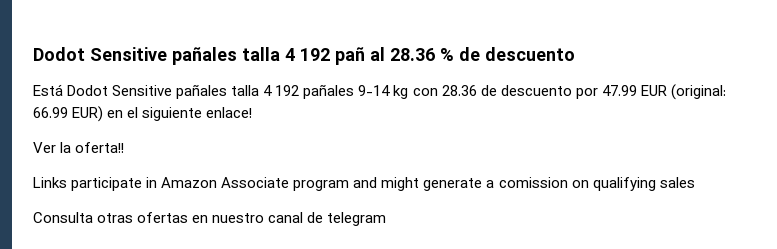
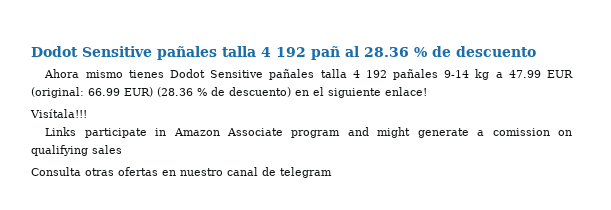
- Está Dodot Sensitive pañales talla 4 192 pañales 9-14 kg con 28.36 de descuento por 47.99 EUR (original: 66.99 EUR) en el siguiente enlace!
+ Ahora mismo tienes Dodot Sensitive pañales talla 4 192 pañales 9-14 kg a 47.99 EUR (original: 66.99 EUR) (28.36 % de descuento) en el siguiente enlace!
- Ver la oferta!!
+ Visítala!!!

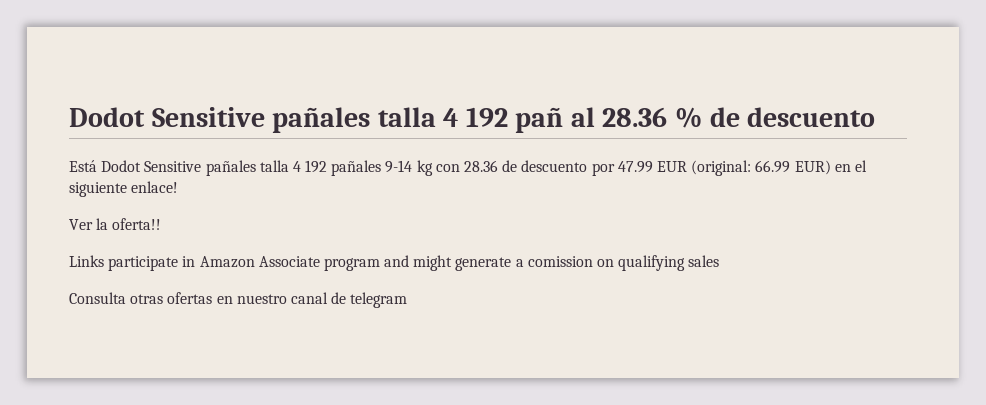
- Ahora mismo tienes Dodot Sensitive pañales talla 4 192 pañales 9-14 kg a 47.99 EUR (original: 66.99 EUR) (28.36 % de descuento) en el siguiente enlace!
+ Está Dodot Sensitive pañales talla 4 192 pañales 9-14 kg con 28.36 de descuento por 47.99 EUR (original: 66.99 EUR) en el siguiente enlace!
- Visítala!!!
+ Ver la oferta!!

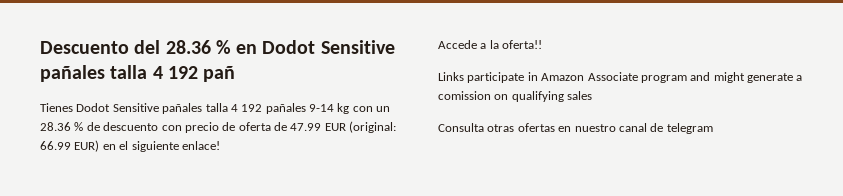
- Dodot Sensitive pañales talla 4 192 pañ al 28.36 % de descuento
- Está Dodot Sensitive pañales talla 4 192 pañales 9-14 kg con 28.36 de descuento por 47.99 EUR (original: 66.99 EUR) en el siguiente enlace!
+ Descuento del 28.36 % en Dodot Sensitive pañales talla 4 192 pañ
+ Tienes Dodot Sensitive pañales talla 4 192 pañales 9-14 kg con un 28.36 % de descuento con precio de oferta de 47.99 EUR (original: 66.99 EUR) en el siguiente enlace!
- Ver la oferta!!
+ Accede a la oferta!!

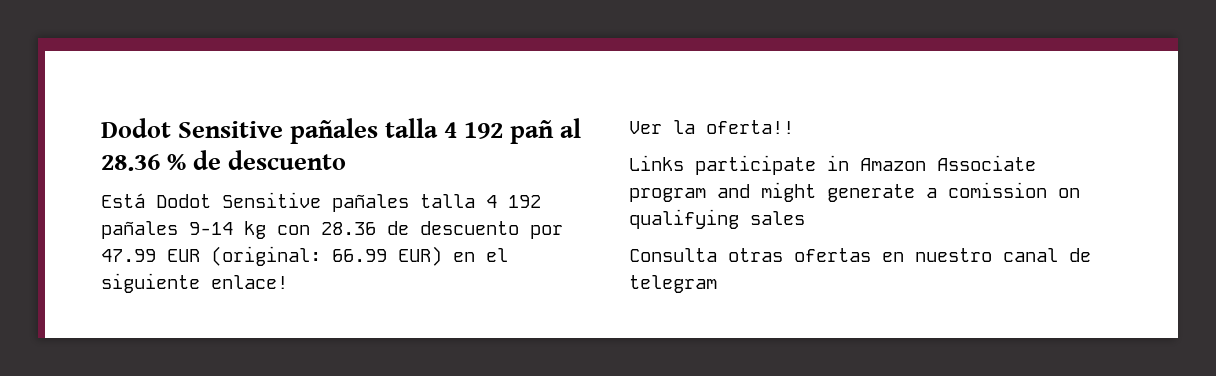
- Descuento del 28.36 % en Dodot Sensitive pañales talla 4 192 pañ
- Tienes Dodot Sensitive pañales talla 4 192 pañales 9-14 kg con un 28.36 % de descuento con precio de oferta de 47.99 EUR (original: 66.99 EUR) en el siguiente enlace!
+ Dodot Sensitive pañales talla 4 192 pañ al 28.36 % de descuento
+ Está Dodot Sensitive pañales talla 4 192 pañales 9-14 kg con 28.36 de descuento por 47.99 EUR (original: 66.99 EUR) en el siguiente enlace!
- Accede a la oferta!!
+ Ver la oferta!!

